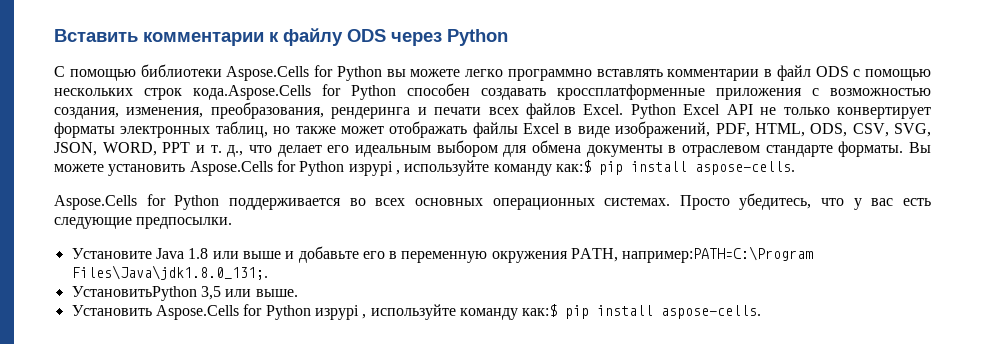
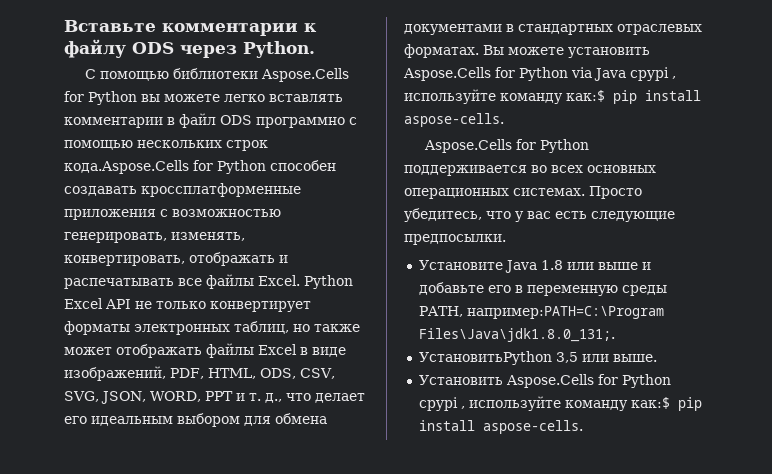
- Вставить комментарии к файлу ODS через Python
+ Вставьте комментарии к файлу ODS через Python.
- С помощью библиотеки Aspose.Cells for Python вы можете легко программно вставлять комментарии в файл ODS с помощью нескольких строк кода.Aspose.Cells for Python способен создавать кроссплатформенные приложения с возможностью создания, изменения, преобразования, рендеринга и печати всех файлов Excel.
+ С помощью библиотеки Aspose.Cells for Python вы можете легко вставлять комментарии в файл ODS программно с помощью нескольких строк кода.Aspose.Cells for Python способен создавать кроссплатформенные приложения с возможностью генерировать, изменять, конвертировать, отображать и распечатывать все файлы Excel.
- Python Excel API не только конвертирует форматы электронных таблиц, но также может отображать файлы Excel в виде изображений, PDF, HTML, ODS, CSV, SVG, JSON, WORD, PPT и т. д., что делает его идеальным выбором для обмена документы в отраслевом стандарте форматы.
+ Python Excel API не только конвертирует форматы электронных таблиц, но также может отображать файлы Excel в виде изображений, PDF, HTML, ODS, CSV, SVG, JSON, WORD, PPT и т. д., что делает его идеальным выбором для обмена документами в стандартных отраслевых форматах.
- Вы можете установить Aspose.Cells for Python изpypi , используйте команду как:$ pip install aspose-cells.
+ Вы можете установить Aspose.Cells for Python via Java сpypi , используйте команду как:$ pip install aspose-cells.
- Установите Java 1.8 или выше и добавьте его в переменную окружения PATH, например:PATH=C:\Program Files\Java\jdk1.8.0_131;.
+ Установите Java 1.8 или выше и добавьте его в переменную среды PATH, например:PATH=C:\Program Files\Java\jdk1.8.0_131;.
- Установить Aspose.Cells for Python изpypi , используйте команду как:$ pip install aspose-cells.
+ Установить Aspose.Cells for Python сpypi , используйте команду как:$ pip install aspose-cells.

